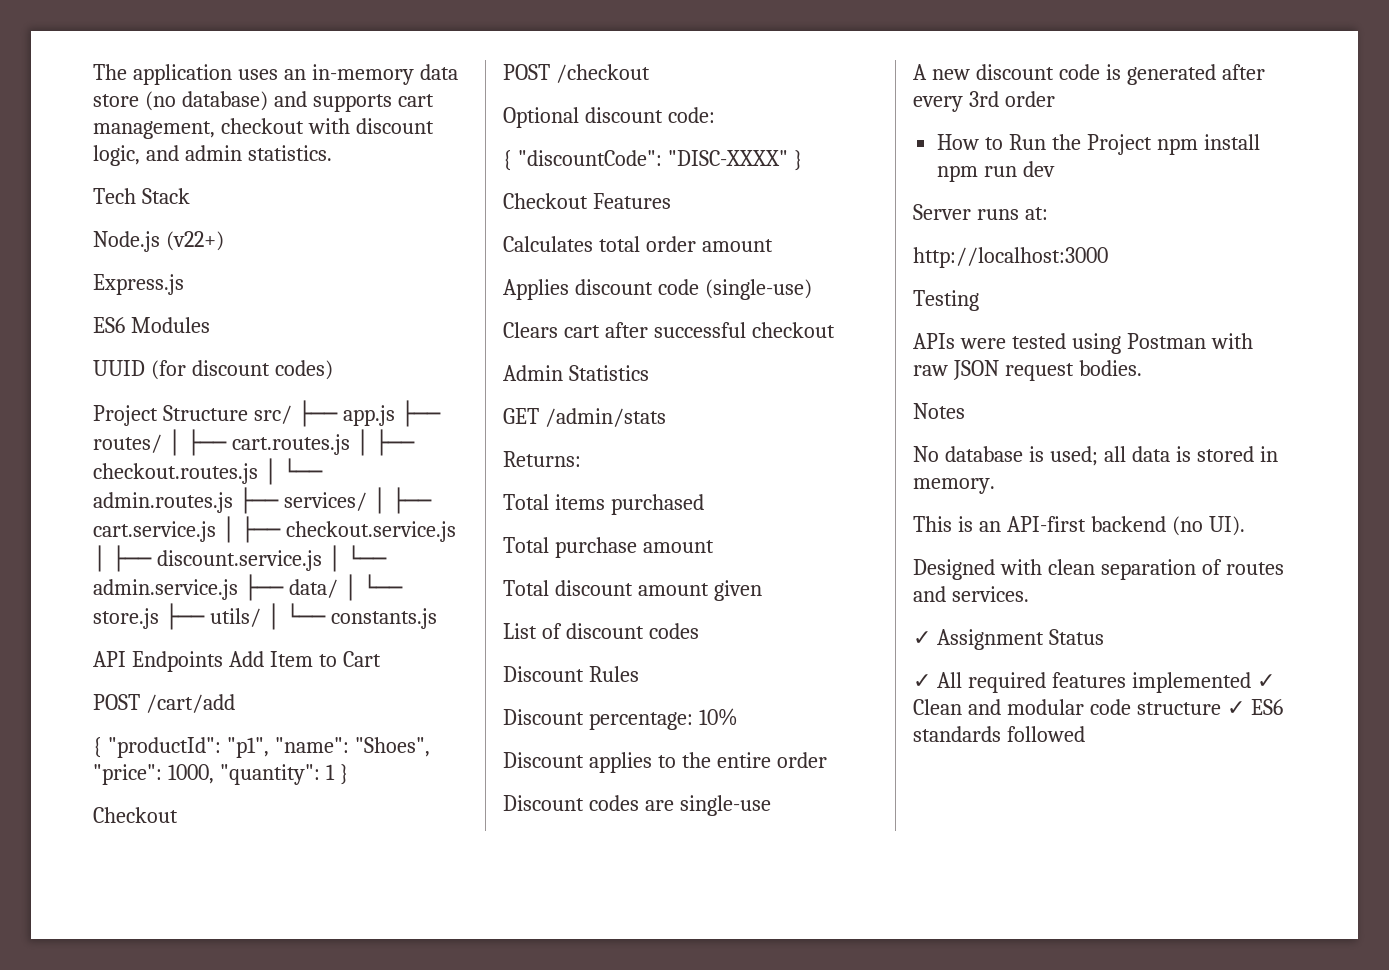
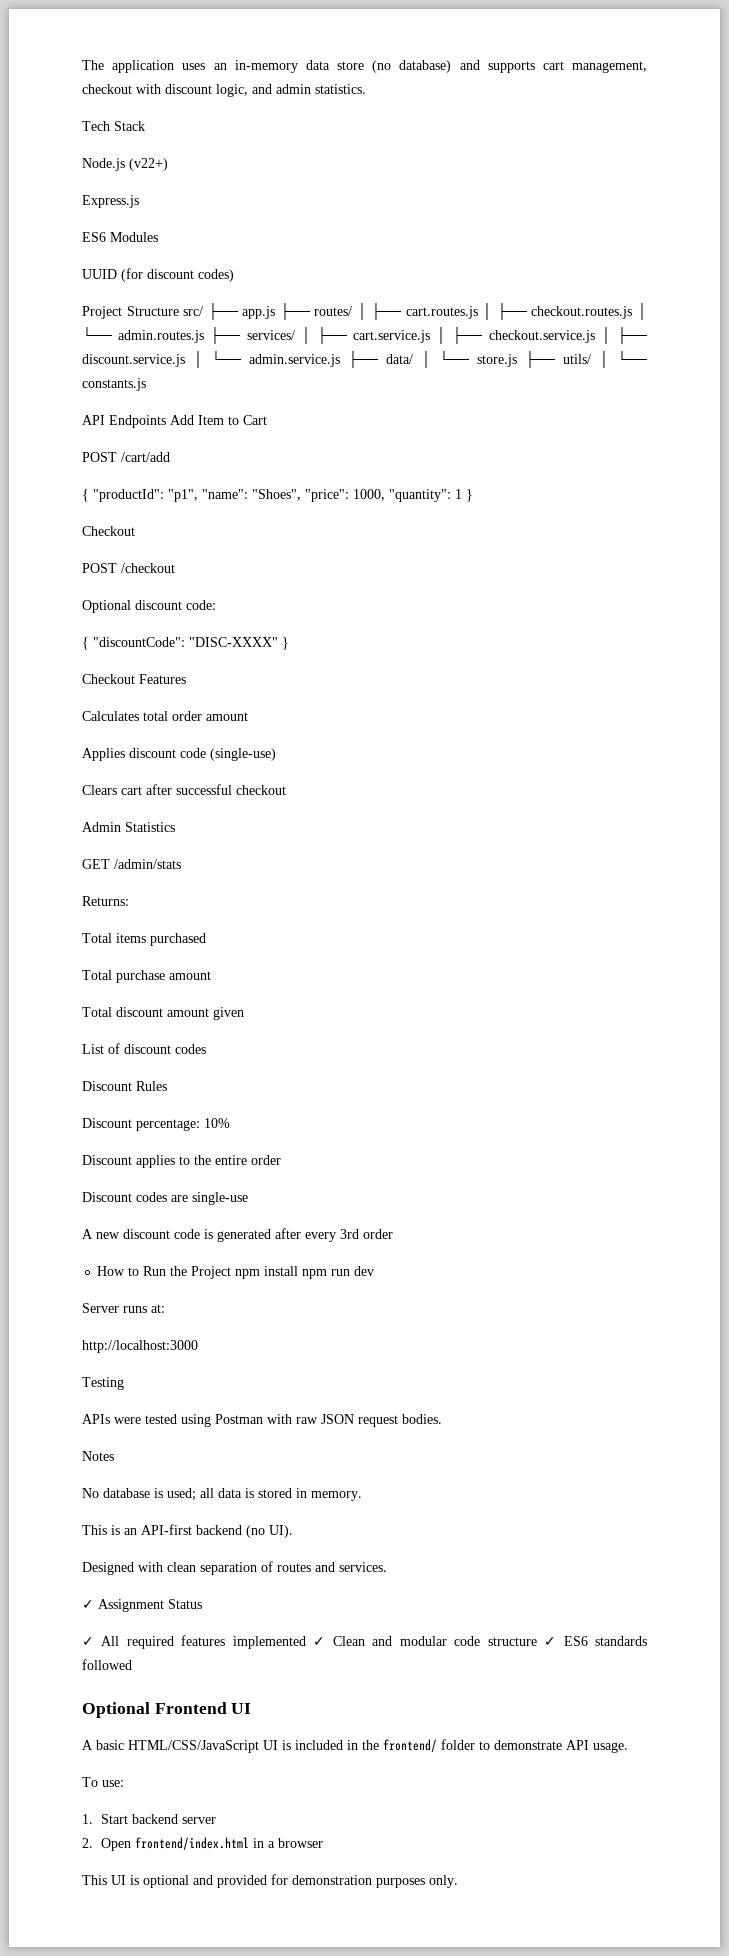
+ Optional Frontend UI
+ A basic HTML/CSS/JavaScript UI is included in the frontend/ folder to demonstrate API usage.
+ To use:
+ 1. Start backend server
+ 2. Open frontend/index.html in a browser
+ This UI is optional and provided for demonstration purposes only.

